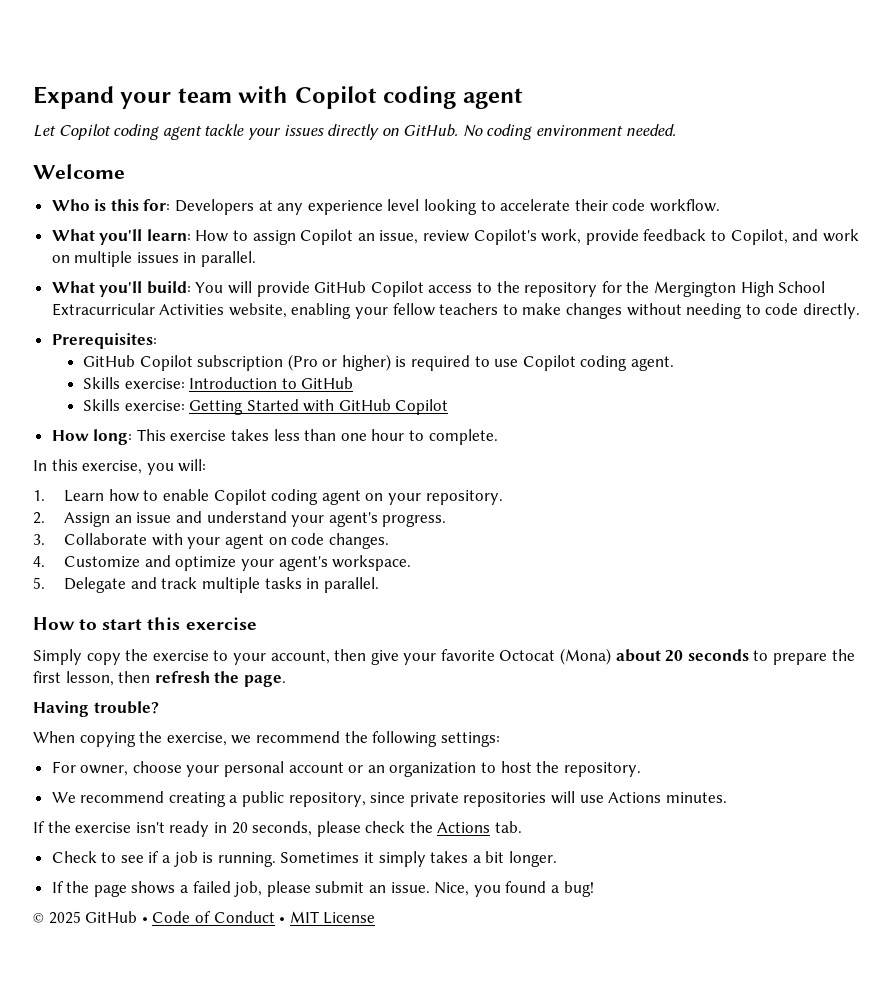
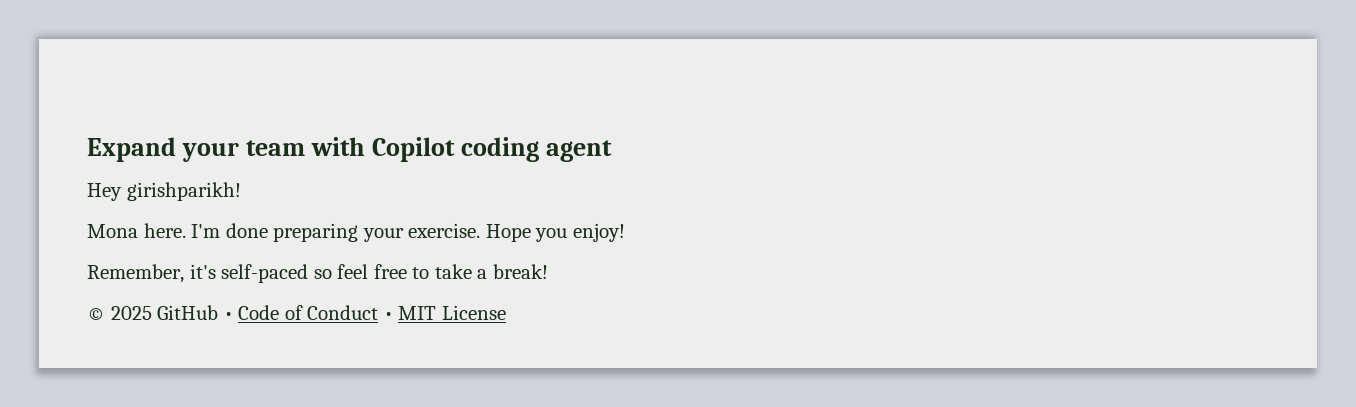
- Let Copilot coding agent tackle your issues directly on GitHub. No coding environment needed.
- Welcome
- Who is this for: Developers at any experience level looking to accelerate their code workflow.
- What you'll learn: How to assign Copilot an issue, review Copilot's work, provide feedback to Copilot, and work on multiple issues in parallel.
- What you'll build: You will provide GitHub Copilot access to the repository for the Mergington High School Extracurricular Activities website, enabling your fellow teachers to make changes without needing to code directly.
- Prerequisites:
- GitHub Copilot subscription (Pro or higher) is required to use Copilot coding agent.
- Skills exercise: Introduction to GitHub
- Skills exercise: Getting Started with GitHub Copilot
- How long: This exercise takes less than one hour to complete.
- In this exercise, you will:
- 1. Learn how to enable Copilot coding agent on your repository.
- 2. Assign an issue and understand your agent's progress.
- 3. Collaborate with your agent on code changes.
- 4. Customize and optimize your agent's workspace.
- 5. Delegate and track multiple tasks in parallel.
- How to start this exercise
- Simply copy the exercise to your account, then give your favorite Octocat (Mona) about 20 seconds to prepare the first lesson, then refresh the page.
- Having trouble?
- When copying the exercise, we recommend the following settings:
- For owner, choose your personal account or an organization to host the repository.
- We recommend creating a public repository, since private repositories will use Actions minutes.
- If the exercise isn't ready in 20 seconds, please check the Actions tab.
- Check to see if a job is running. Sometimes it simply takes a bit longer.
- If the page shows a failed job, please submit an issue. Nice, you found a bug!
+ Hey girishparikh!
+ Mona here. I'm done preparing your exercise. Hope you enjoy!
+ Remember, it's self-paced so feel free to take a break!

